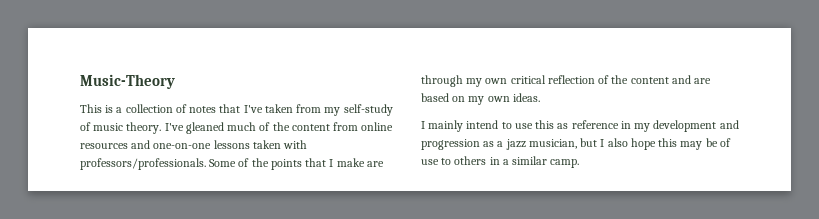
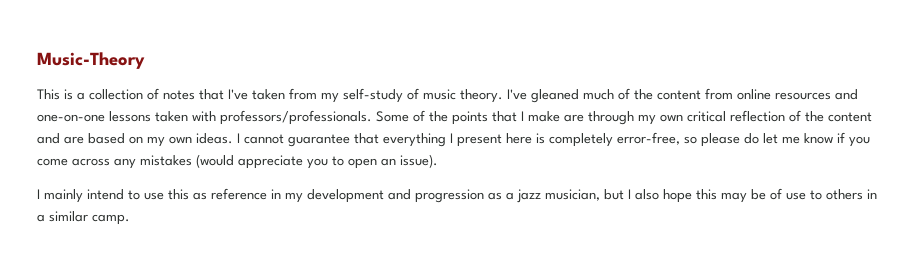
+ I cannot guarantee that everything I present here is completely error-free, so please do let me know if you come across any mistakes (would appreciate you to open an issue).

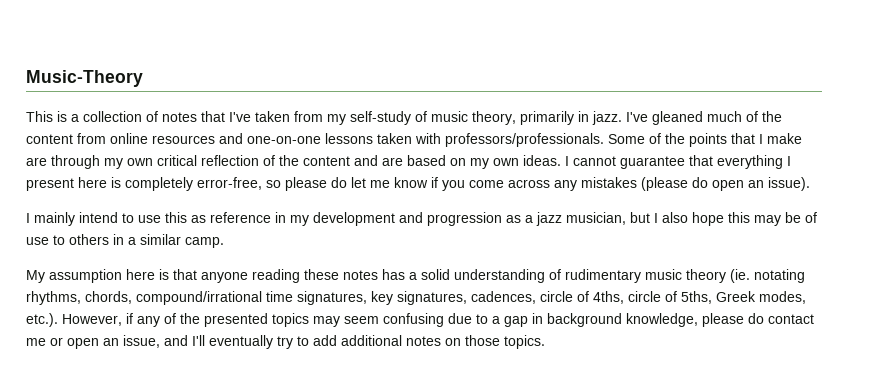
- This is a collection of notes that I've taken from my self-study of music theory.
+ This is a collection of notes that I've taken from my self-study of music theory, primarily in jazz.
- I cannot guarantee that everything I present here is completely error-free, so please do let me know if you come across any mistakes (would appreciate you to open an issue).
+ I cannot guarantee that everything I present here is completely error-free, so please do let me know if you come across any mistakes (please do open an issue).
+ My assumption here is that anyone reading these notes has a solid understanding of rudimentary music theory (ie. notating rhythms, chords, compound/irrational time signatures, key signatures, cadences, circle of 4ths, circle of 5ths, Greek modes, etc.). However, if any of the presented topics may seem confusing due to a gap in background knowledge, please do contact me or open an issue, and I'll eventually try to add additional notes on those topics.

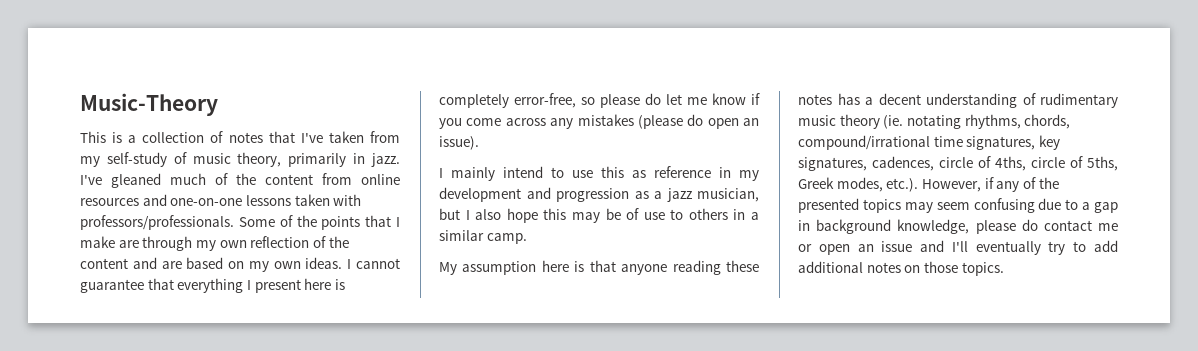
- Some of the points that I make are through my own critical reflection of the content and are based on my own ideas.
+ Some of the points that I make are through my own reflection of the content and are based on my own ideas.
- My assumption here is that anyone reading these notes has a solid understanding of rudimentary music theory (ie. notating rhythms, chords, compound/irrational time signatures, key signatures, cadences, circle of 4ths, circle of 5ths, Greek modes, etc.). However, if any of the presented topics may seem confusing due to a gap in background knowledge, please do contact me or open an issue, and I'll eventually try to add additional notes on those topics.
+ My assumption here is that anyone reading these notes has a decent understanding of rudimentary music theory (ie. notating rhythms, chords, compound/irrational time signatures, key signatures, cadences, circle of 4ths, circle of 5ths, Greek modes, etc.). However, if any of the presented topics may seem confusing due to a gap in background knowledge, please do contact me or open an issue and I'll eventually try to add additional notes on those topics.

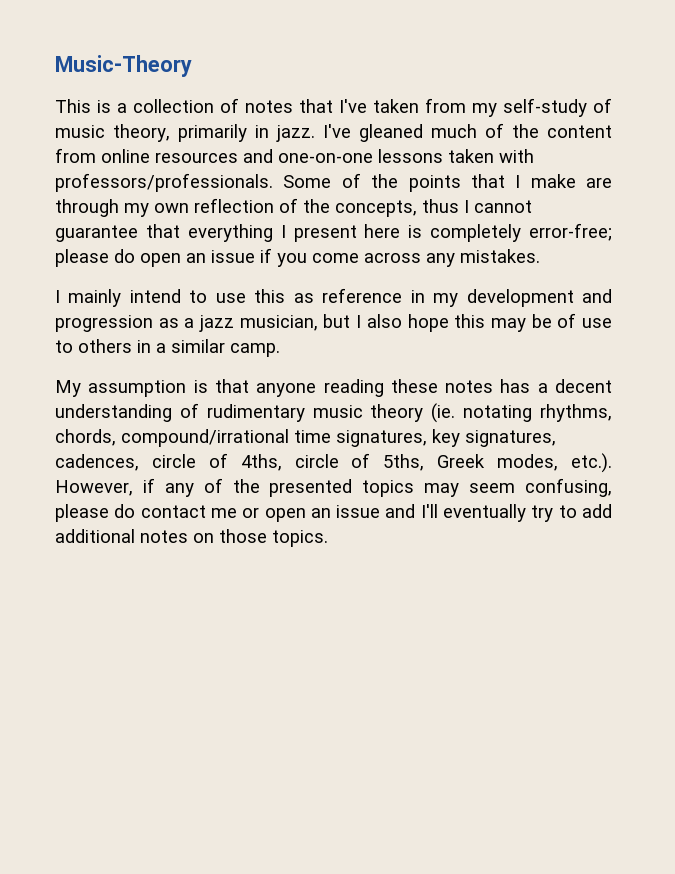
- Some of the points that I make are through my own reflection of the content and are based on my own ideas. I cannot guarantee that everything I present here is completely error-free, so please do let me know if you come across any mistakes (please do open an issue).
+ Some of the points that I make are through my own reflection of the concepts, thus I cannot guarantee that everything I present here is completely error-free; please do open an issue if you come across any mistakes.
- My assumption here is that anyone reading these notes has a decent understanding of rudimentary music theory (ie. notating rhythms, chords, compound/irrational time signatures, key signatures, cadences, circle of 4ths, circle of 5ths, Greek modes, etc.). However, if any of the presented topics may seem confusing due to a gap in background knowledge, please do contact me or open an issue and I'll eventually try to add additional notes on those topics.
+ My assumption is that anyone reading these notes has a decent understanding of rudimentary music theory (ie. notating rhythms, chords, compound/irrational time signatures, key signatures, cadences, circle of 4ths, circle of 5ths, Greek modes, etc.). However, if any of the presented topics may seem confusing, please do contact me or open an issue and I'll eventually try to add additional notes on those topics.

